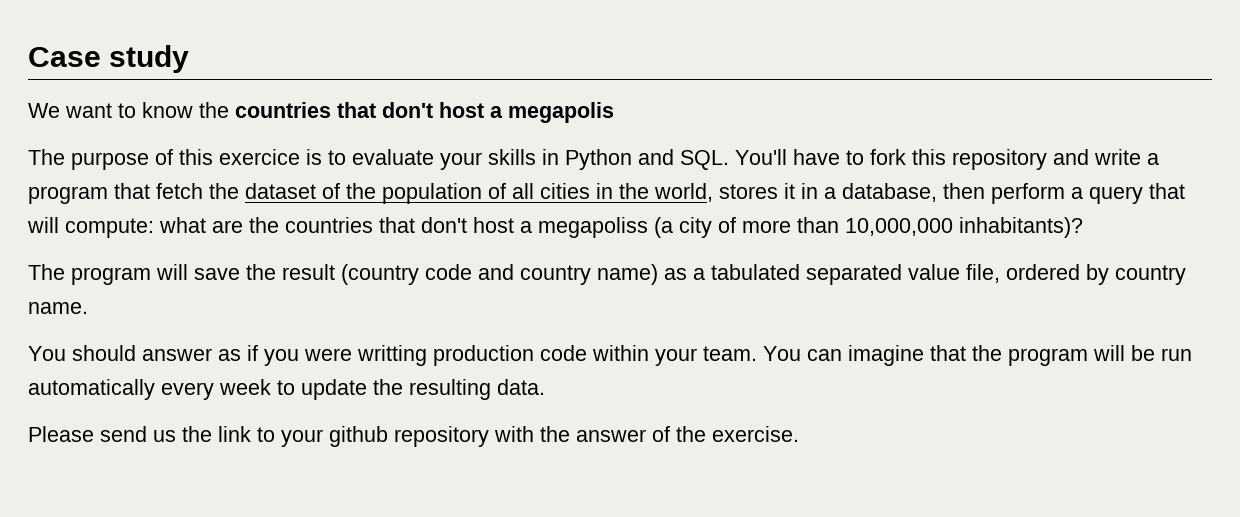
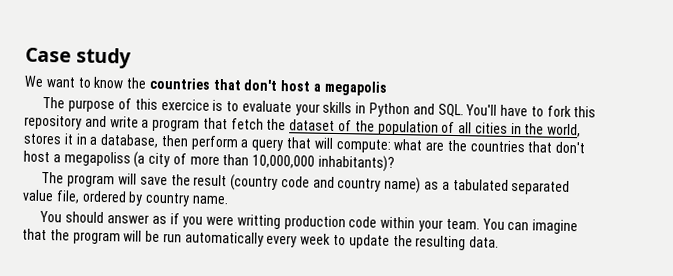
- Please send us the link to your github repository with the answer of the exercise.

